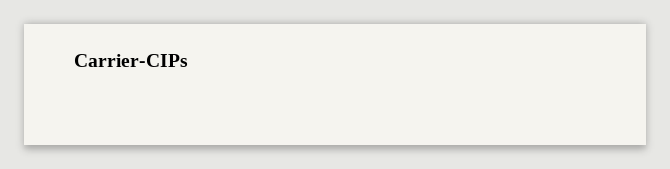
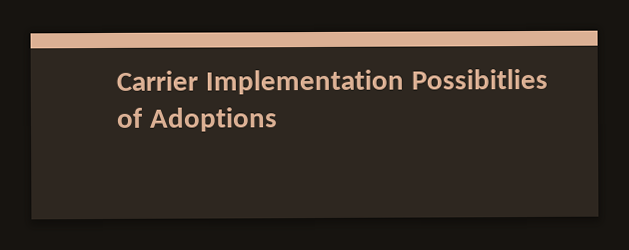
- Carrier-CIPs
+ Carrier Implementation Possibitlies of Adoptions

